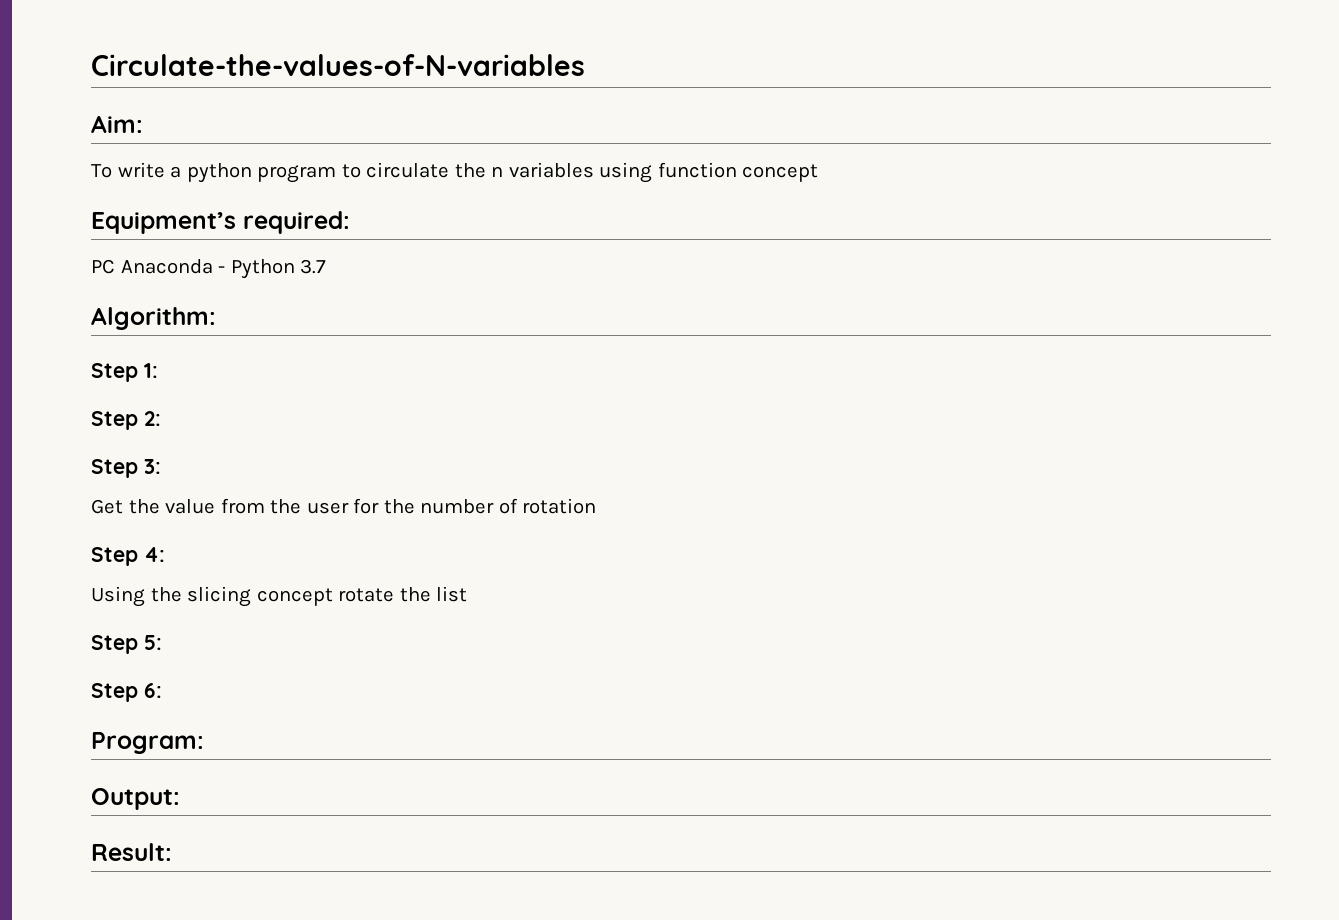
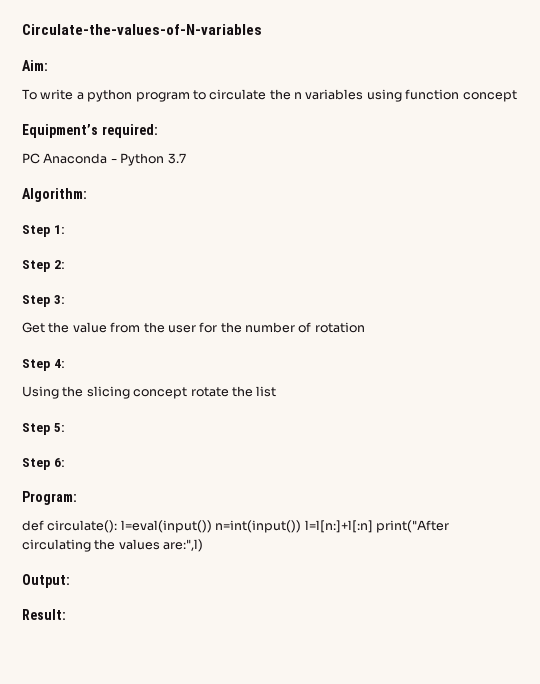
+ def circulate(): l=eval(input()) n=int(input()) l=l[n:]+l[:n] print("After circulating the values are:",l)

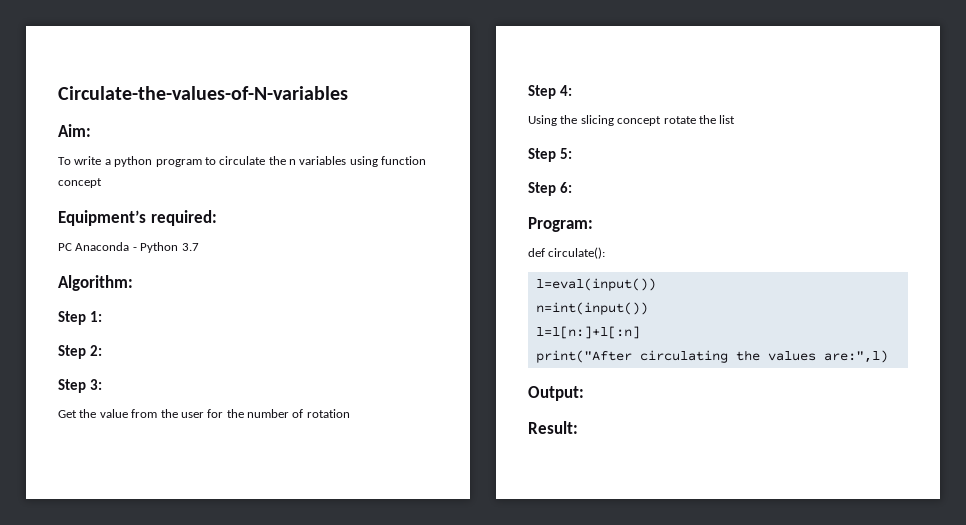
- def circulate(): l=eval(input()) n=int(input()) l=l[n:]+l[:n] print("After circulating the values are:",l)
+ def circulate():
+ l=eval(input())
+ n=int(input())
+ l=l[n:]+l[:n]
+ print("After circulating the values are:",l)

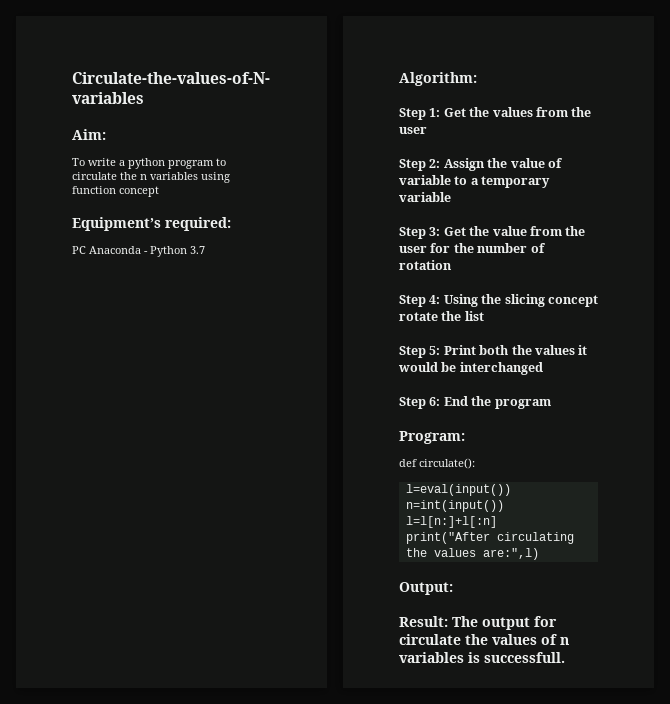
- Step 1:
- Step 2:
+ Step 1: Get the values from the user
+ Step 2: Assign the value of variable to a temporary variable
- Step 3:
- Get the value from the user for the number of rotation
+ Step 3: Get the value from the user for the number of rotation
- Step 4:
- Using the slicing concept rotate the list
+ Step 4: Using the slicing concept rotate the list
- Step 5:
+ Step 5: Print both the values it would be interchanged
- Step 6:
+ Step 6: End the program
- Result:
+ Result: The output for circulate the values of n variables is successfull.

